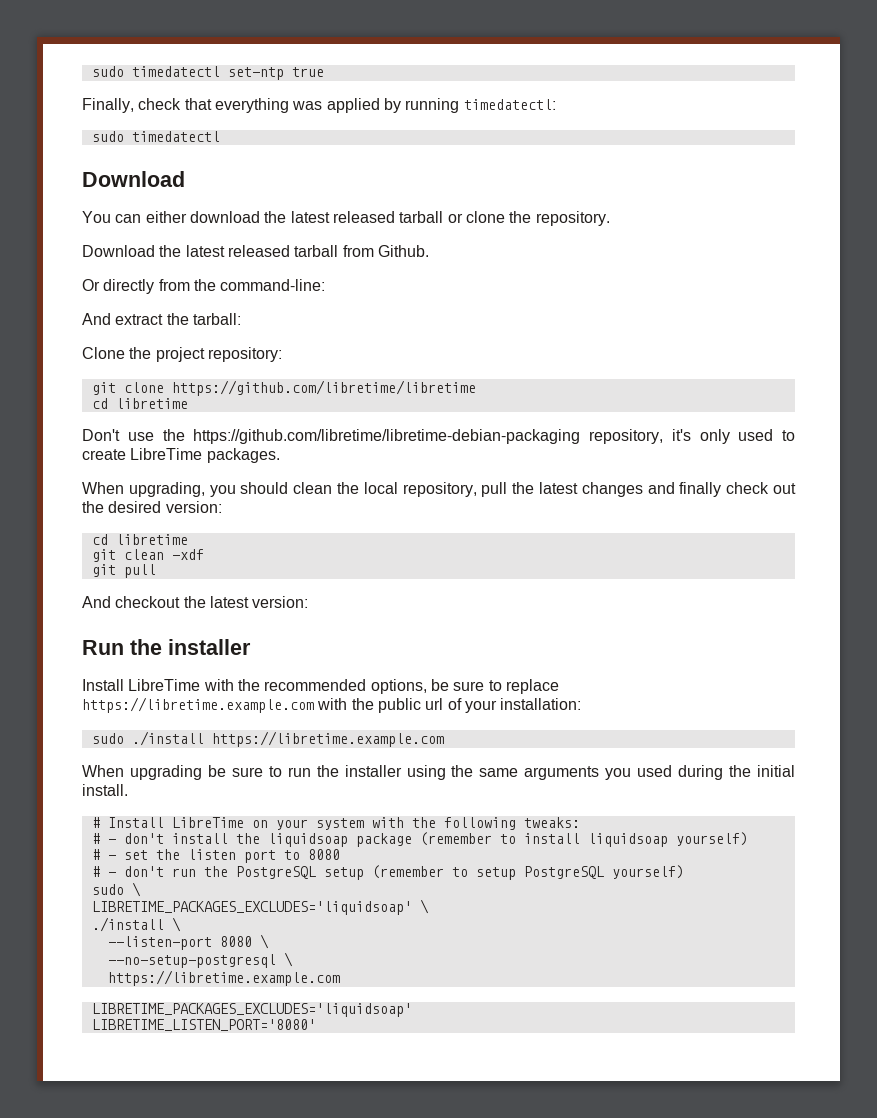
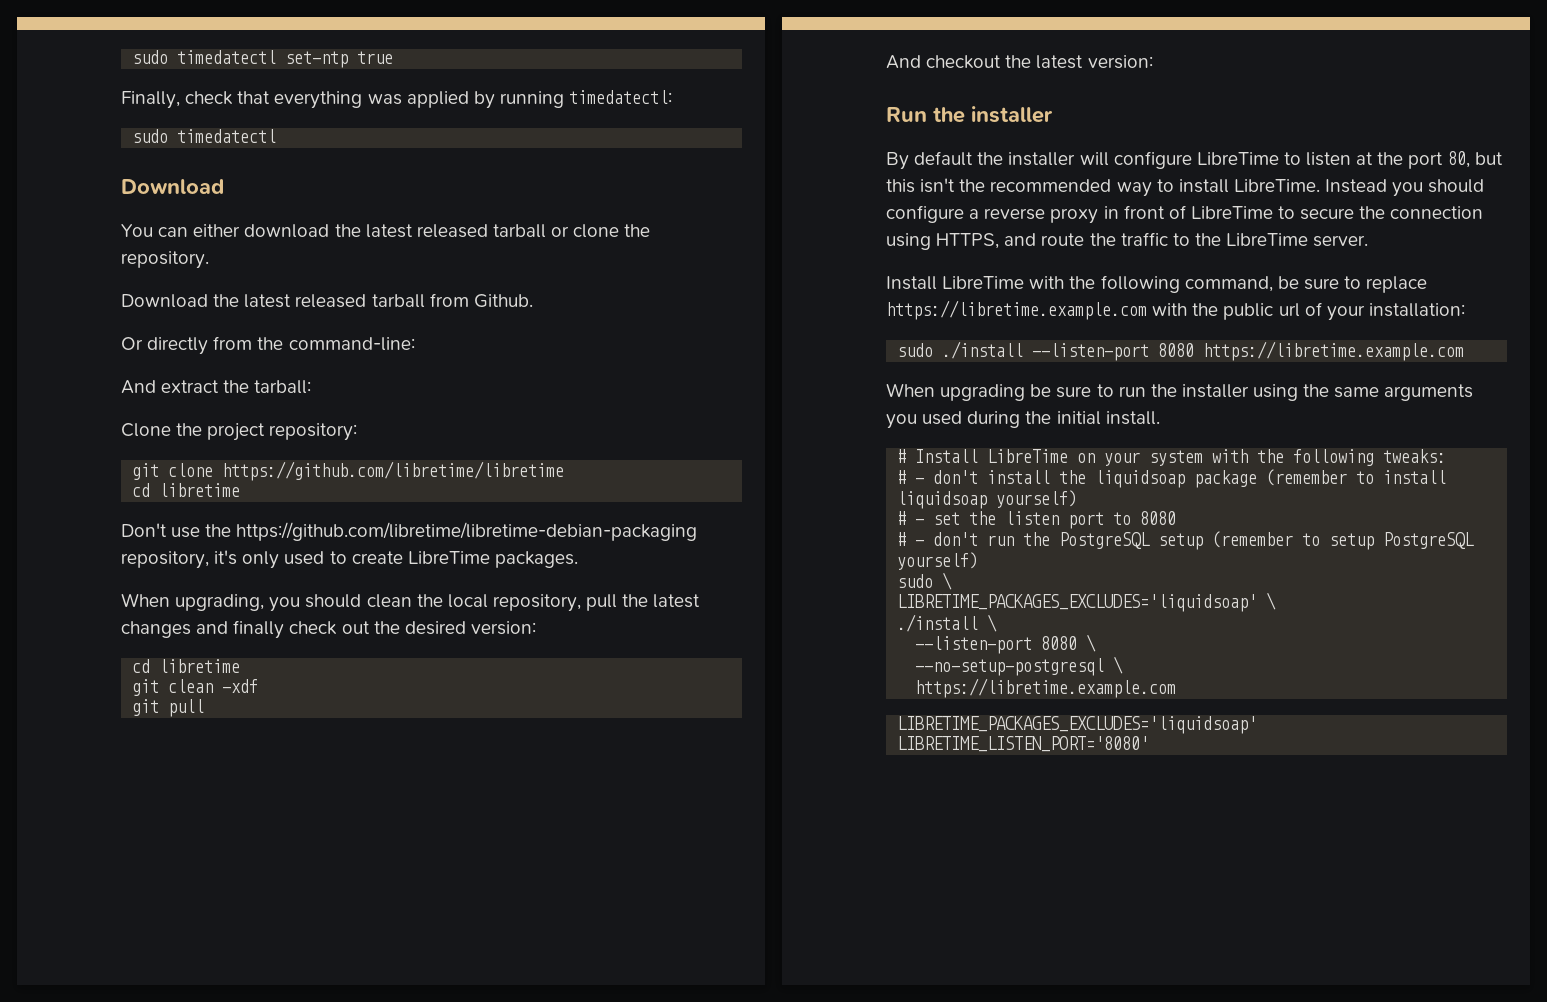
+ By default the installer will configure LibreTime to listen at the port 80, but this isn't the recommended way to install LibreTime. Instead you should configure a reverse proxy in front of LibreTime to secure the connection using HTTPS, and route the traffic to the LibreTime server.
- Install LibreTime with the recommended options, be sure to replace https://libretime.example.com with the public url of your installation:
+ Install LibreTime with the following command, be sure to replace https://libretime.example.com with the public url of your installation:
- sudo ./install https://libretime.example.com
+ sudo ./install --listen-port 8080 https://libretime.example.com

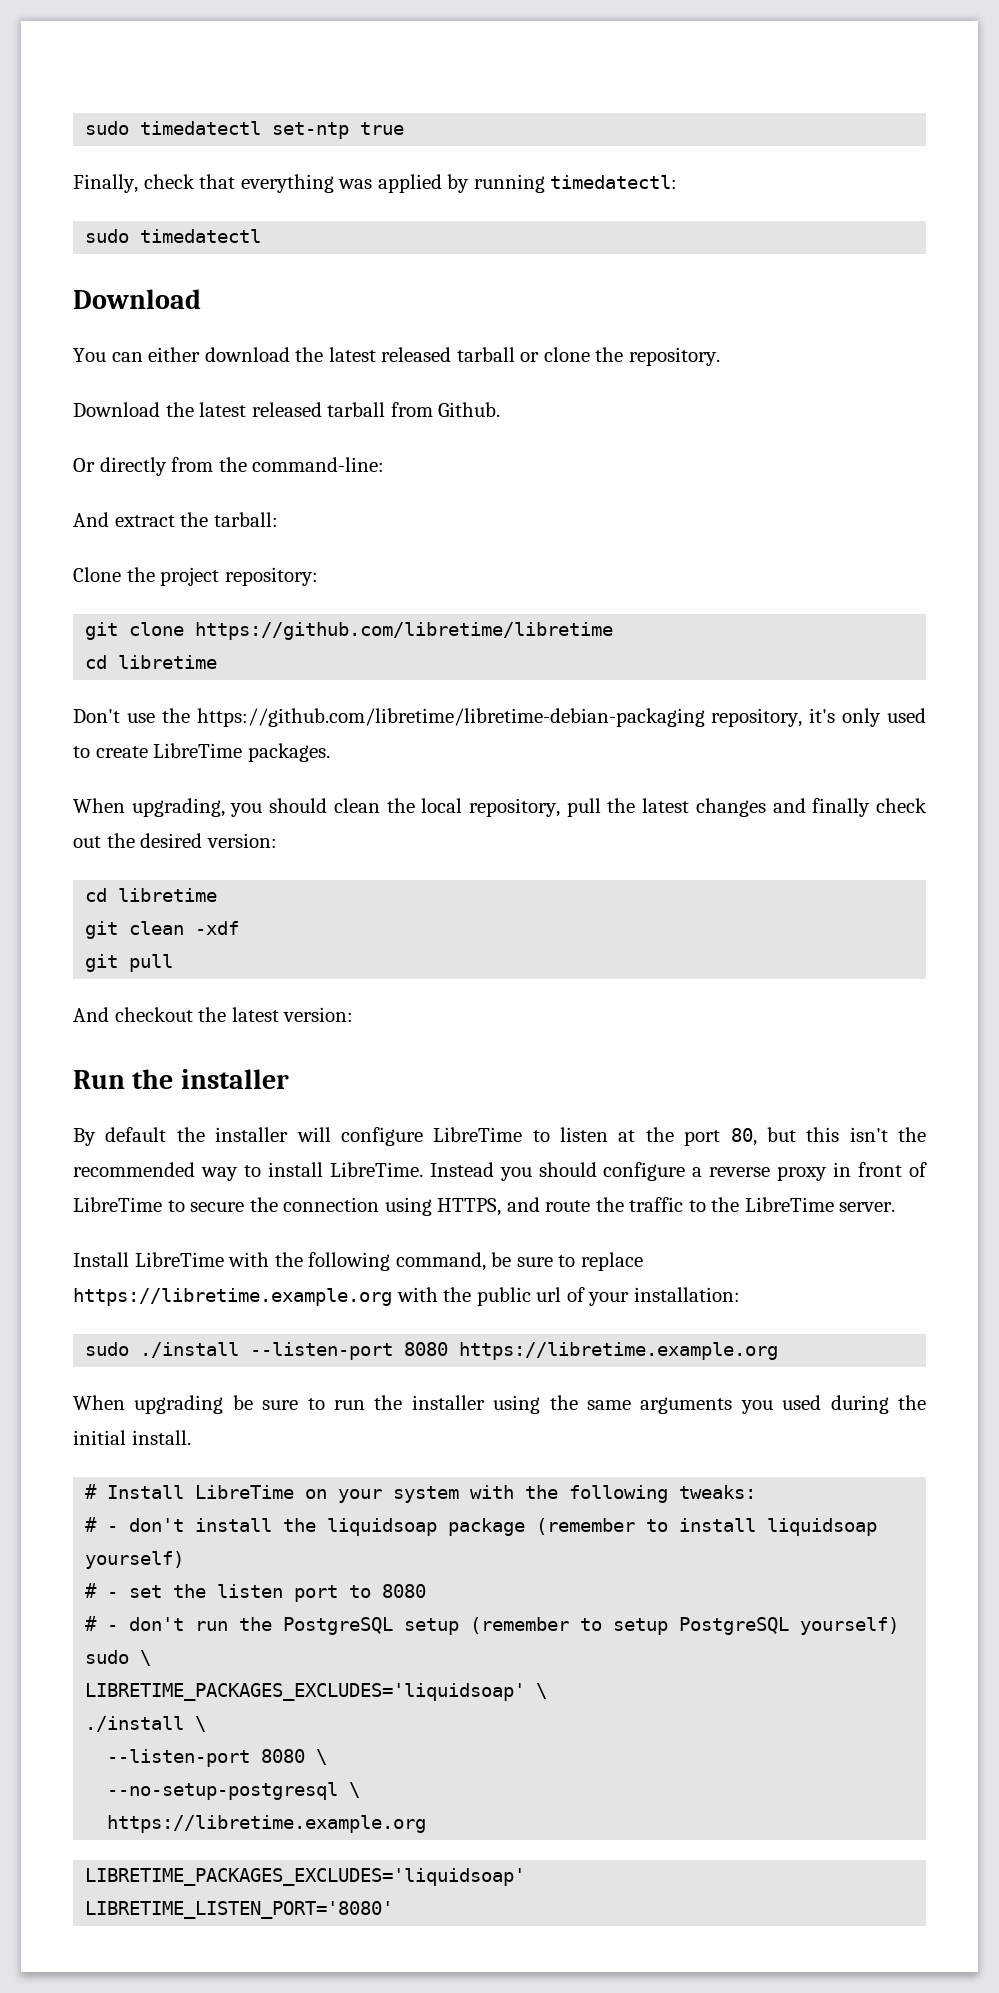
- Install LibreTime with the following command, be sure to replace https://libretime.example.com with the public url of your installation:
+ Install LibreTime with the following command, be sure to replace https://libretime.example.org with the public url of your installation:
- sudo ./install --listen-port 8080 https://libretime.example.com
+ sudo ./install --listen-port 8080 https://libretime.example.org
  --no-setup-postgresql \
- https://libretime.example.com
+ https://libretime.example.org

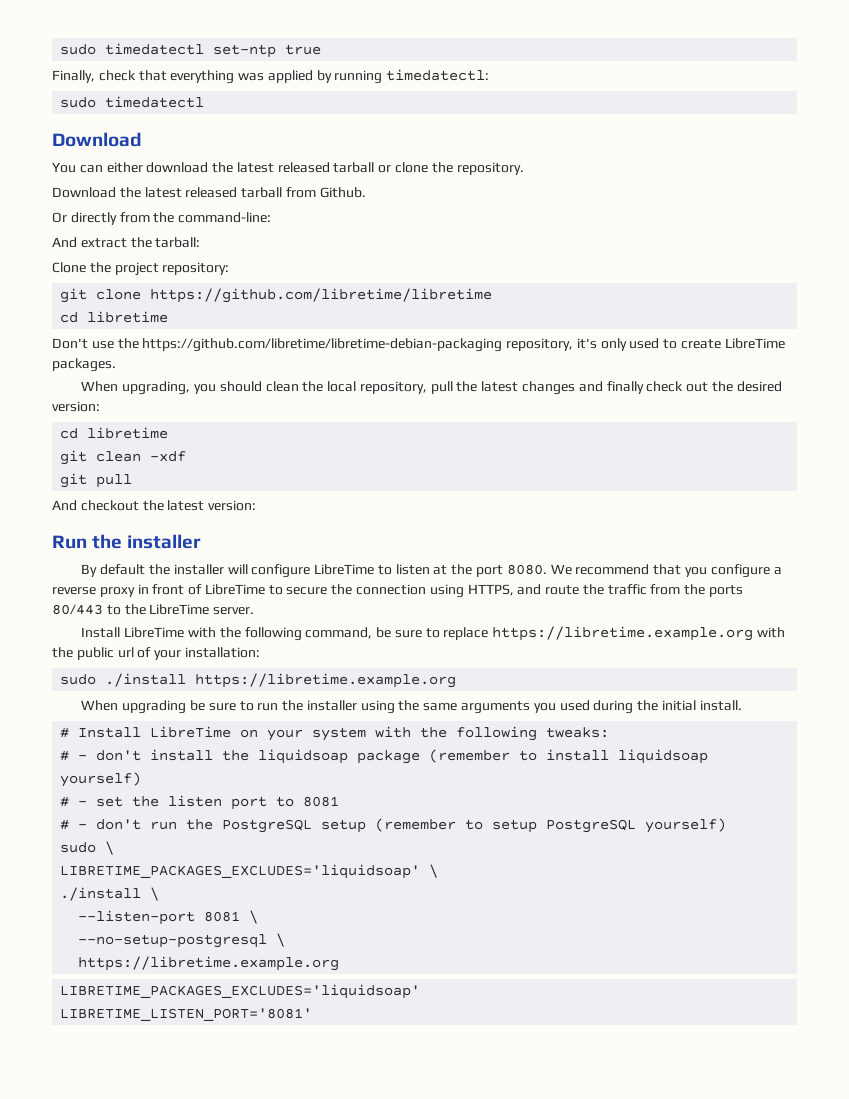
- By default the installer will configure LibreTime to listen at the port 80, but this isn't the recommended way to install LibreTime. Instead you should configure a reverse proxy in front of LibreTime to secure the connection using HTTPS, and route the traffic to the LibreTime server.
+ By default the installer will configure LibreTime to listen at the port 8080. We recommend that you configure a reverse proxy in front of LibreTime to secure the connection using HTTPS, and route the traffic from the ports 80/443 to the LibreTime server.
- sudo ./install --listen-port 8080 https://libretime.example.org
+ sudo ./install https://libretime.example.org
- # - set the listen port to 8080
+ # - set the listen port to 8081
- --listen-port 8080 \
+ --listen-port 8081 \
- LIBRETIME_LISTEN_PORT='8080'
+ LIBRETIME_LISTEN_PORT='8081'

